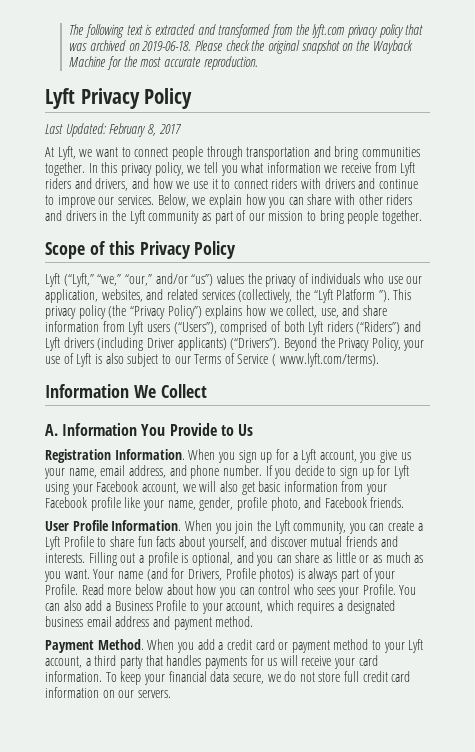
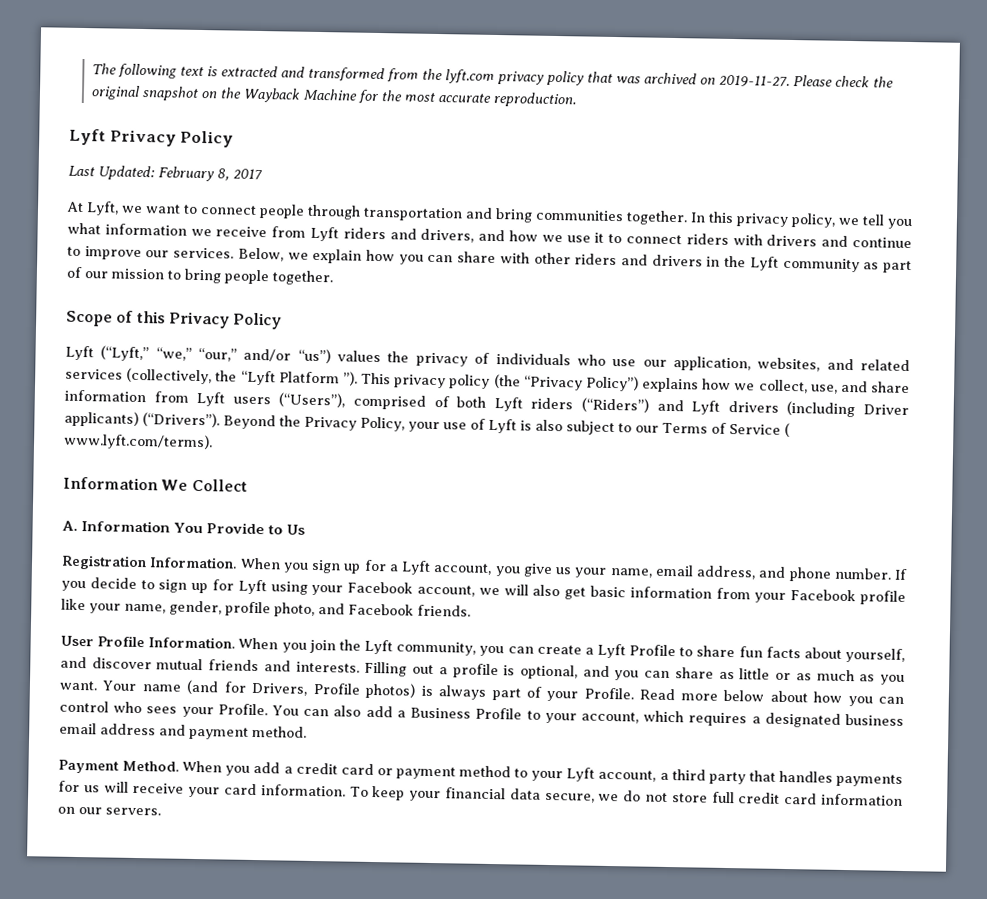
- The following text is extracted and transformed from the lyft.com privacy policy that was archived on 2019-06-18.
+ The following text is extracted and transformed from the lyft.com privacy policy that was archived on 2019-11-27.

